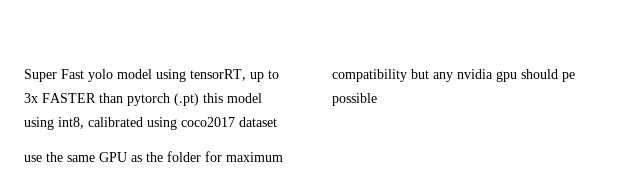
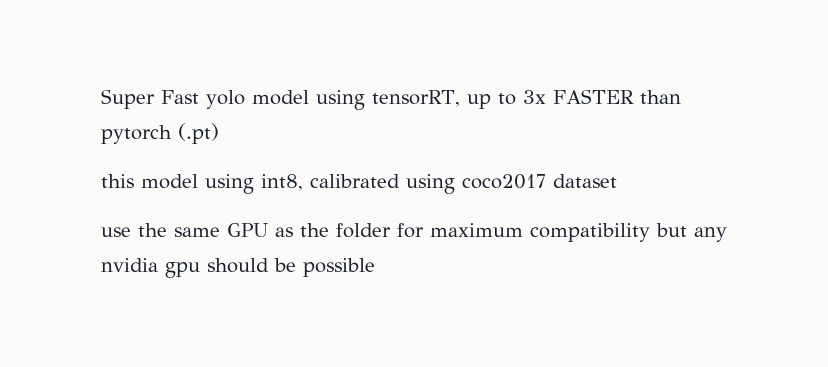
- Super Fast yolo model using tensorRT, up to 3x FASTER than pytorch (.pt) this model using int8, calibrated using coco2017 dataset
+ Super Fast yolo model using tensorRT, up to 3x FASTER than pytorch (.pt)
+ this model using int8, calibrated using coco2017 dataset
- use the same GPU as the folder for maximum compatibility but any nvidia gpu should pe possible
+ use the same GPU as the folder for maximum compatibility but any nvidia gpu should be possible

